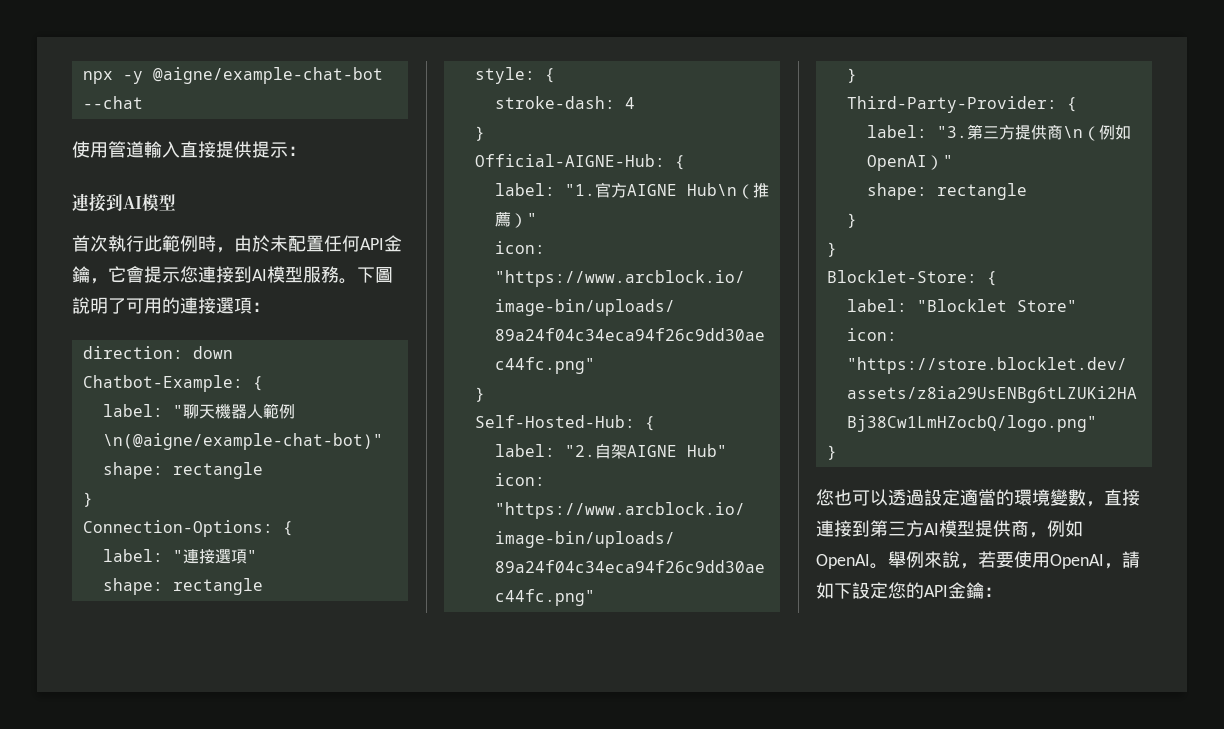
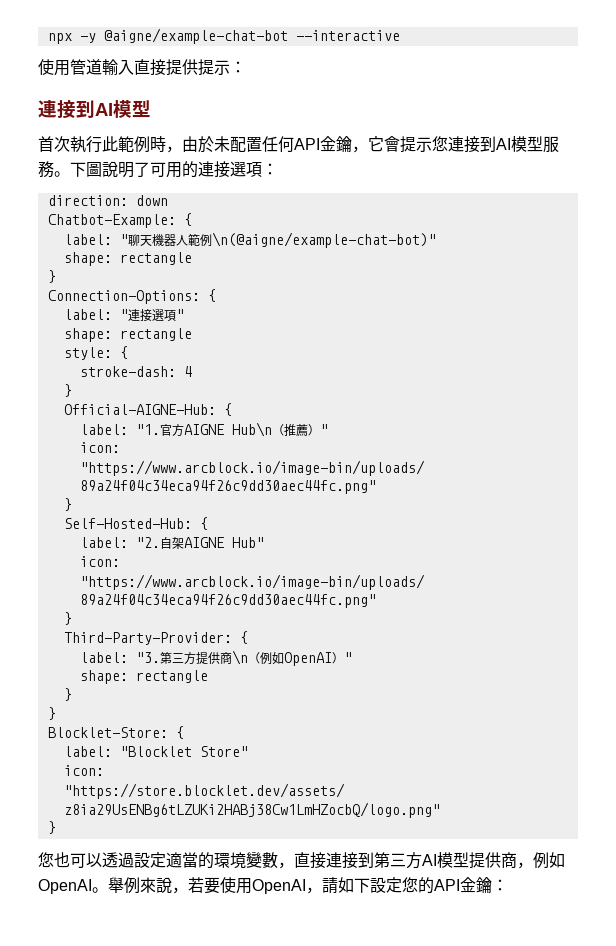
- npx -y @aigne/example-chat-bot --chat
+ npx -y @aigne/example-chat-bot --interactive

